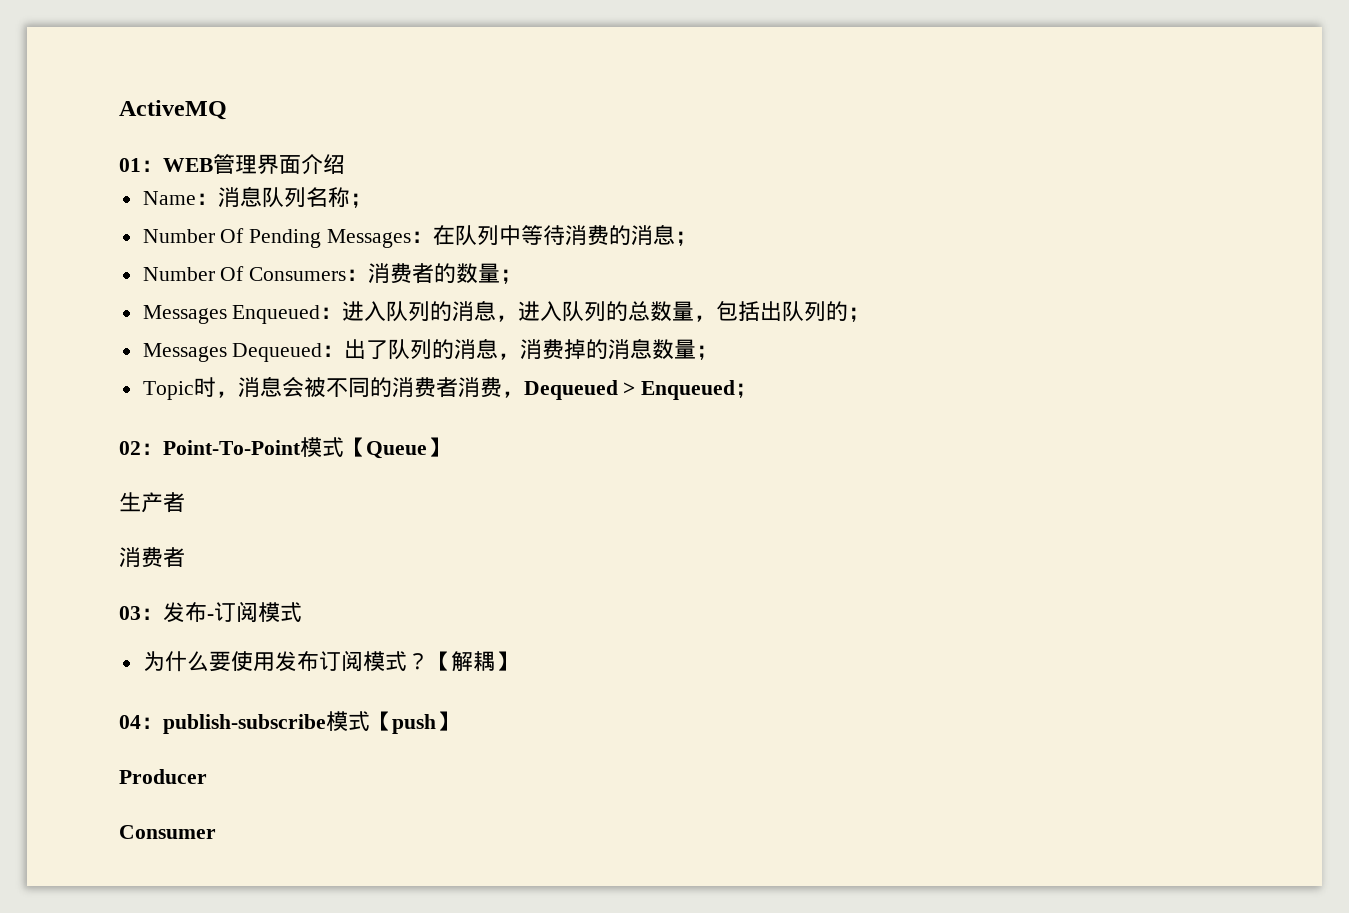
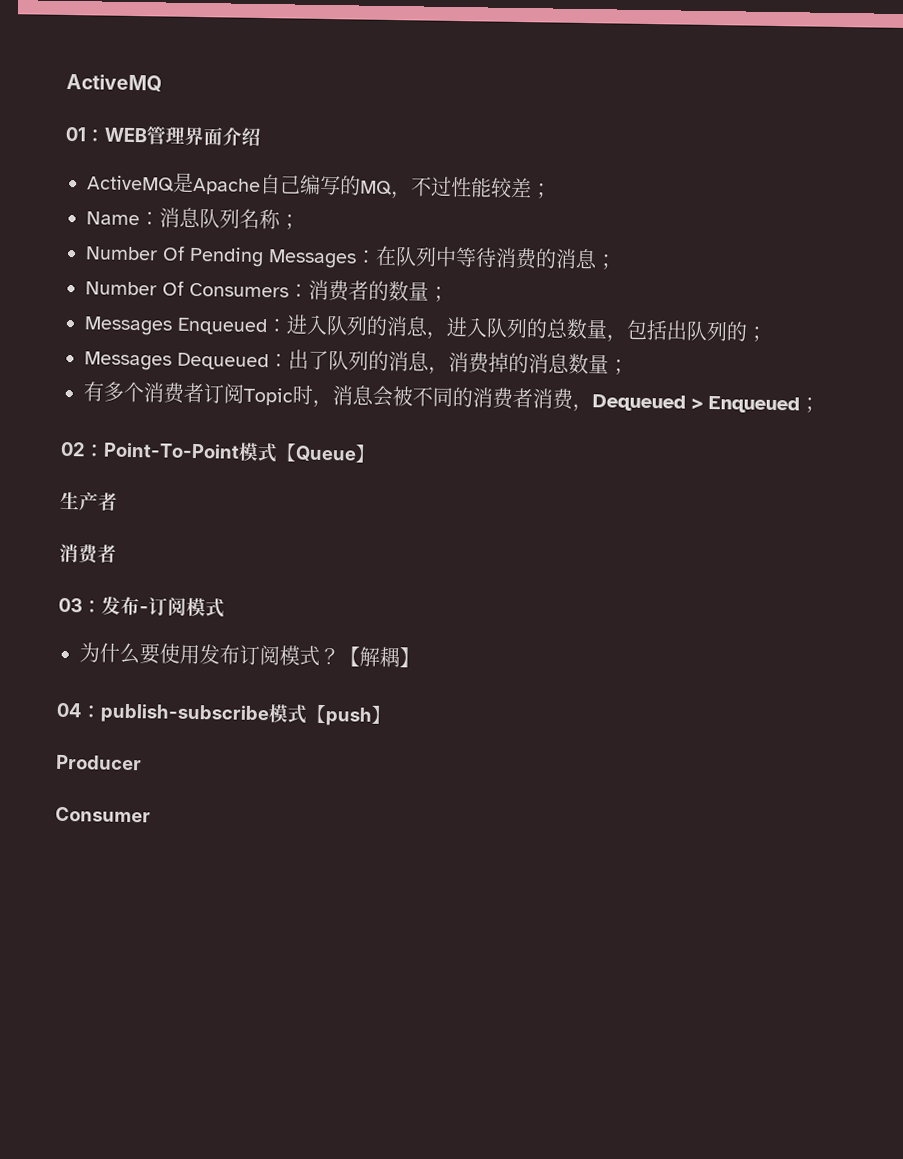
+ ActiveMQ是Apache自己编写的MQ，不过性能较差；
- Topic时，消息会被不同的消费者消费，Dequeued > Enqueued；
+ 有多个消费者订阅Topic时，消息会被不同的消费者消费，Dequeued > Enqueued；

